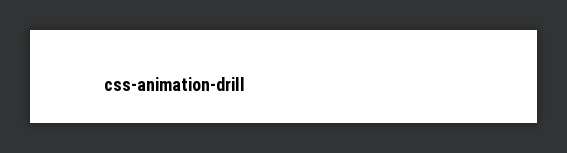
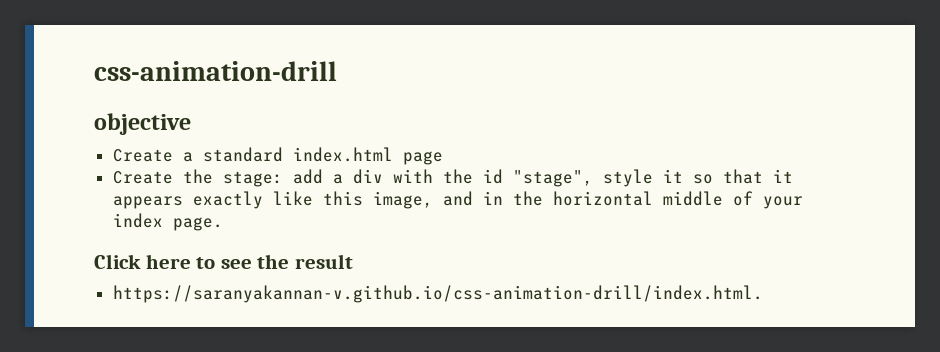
+ objective
+ Create a standard index.html page
+ Create the stage: add a div with the id "stage", style it so that it appears exactly like this image, and in the horizontal middle of your index page.
+ Click here to see the result
+ https://saranyakannan-v.github.io/css-animation-drill/index.html.

